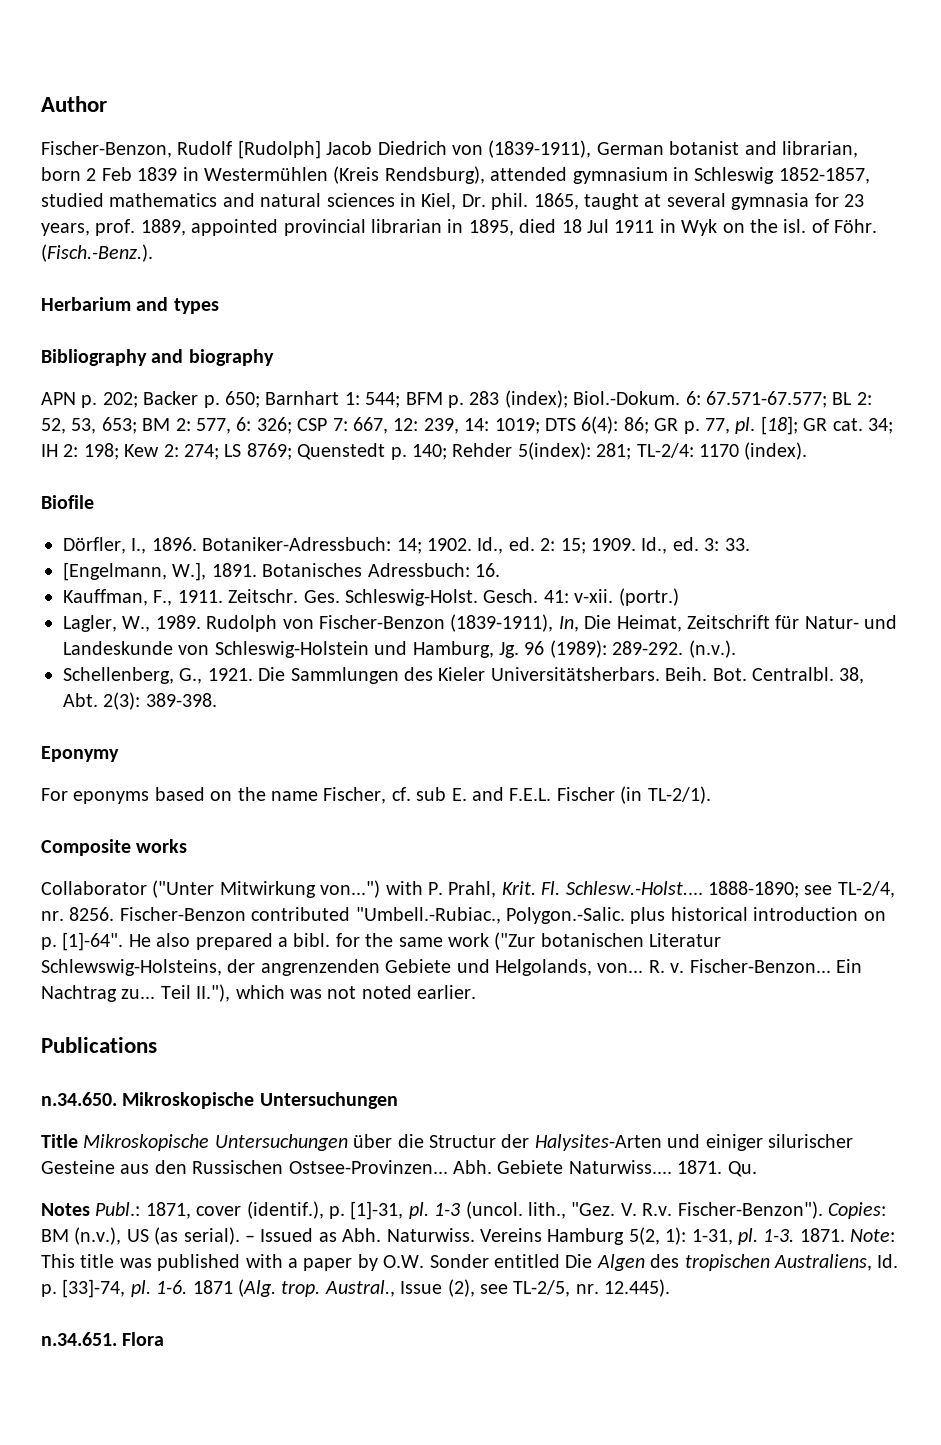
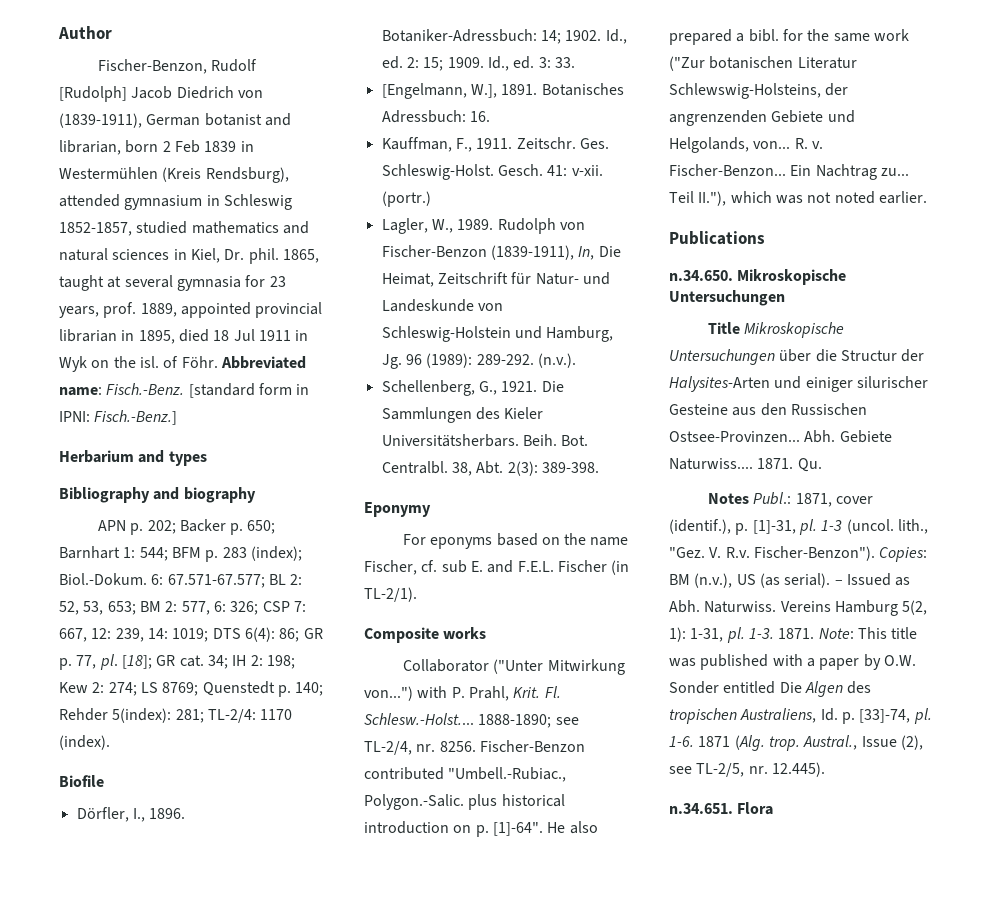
- (Fisch.-Benz.).
+ Abbreviated name: Fisch.-Benz. [standard form in IPNI: Fisch.-Benz.]

